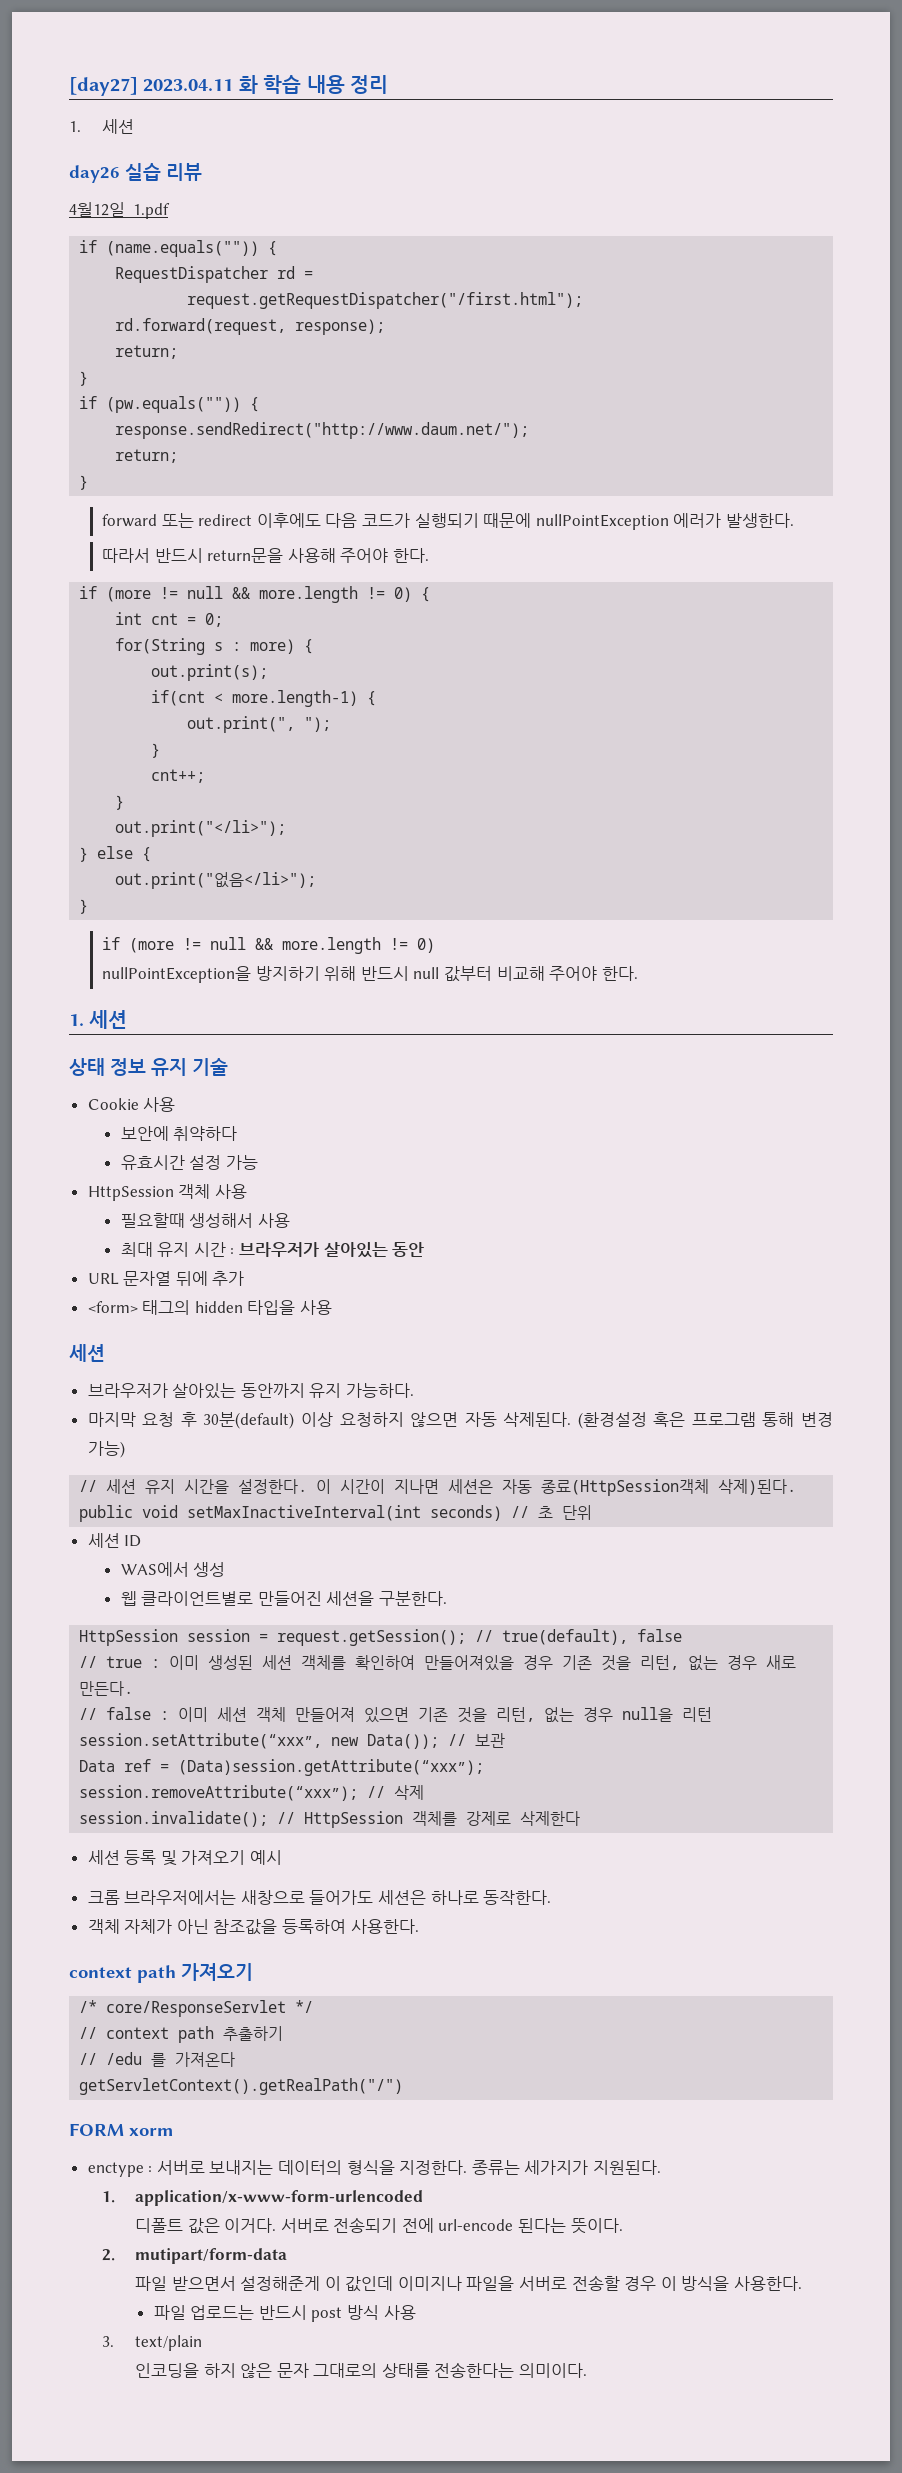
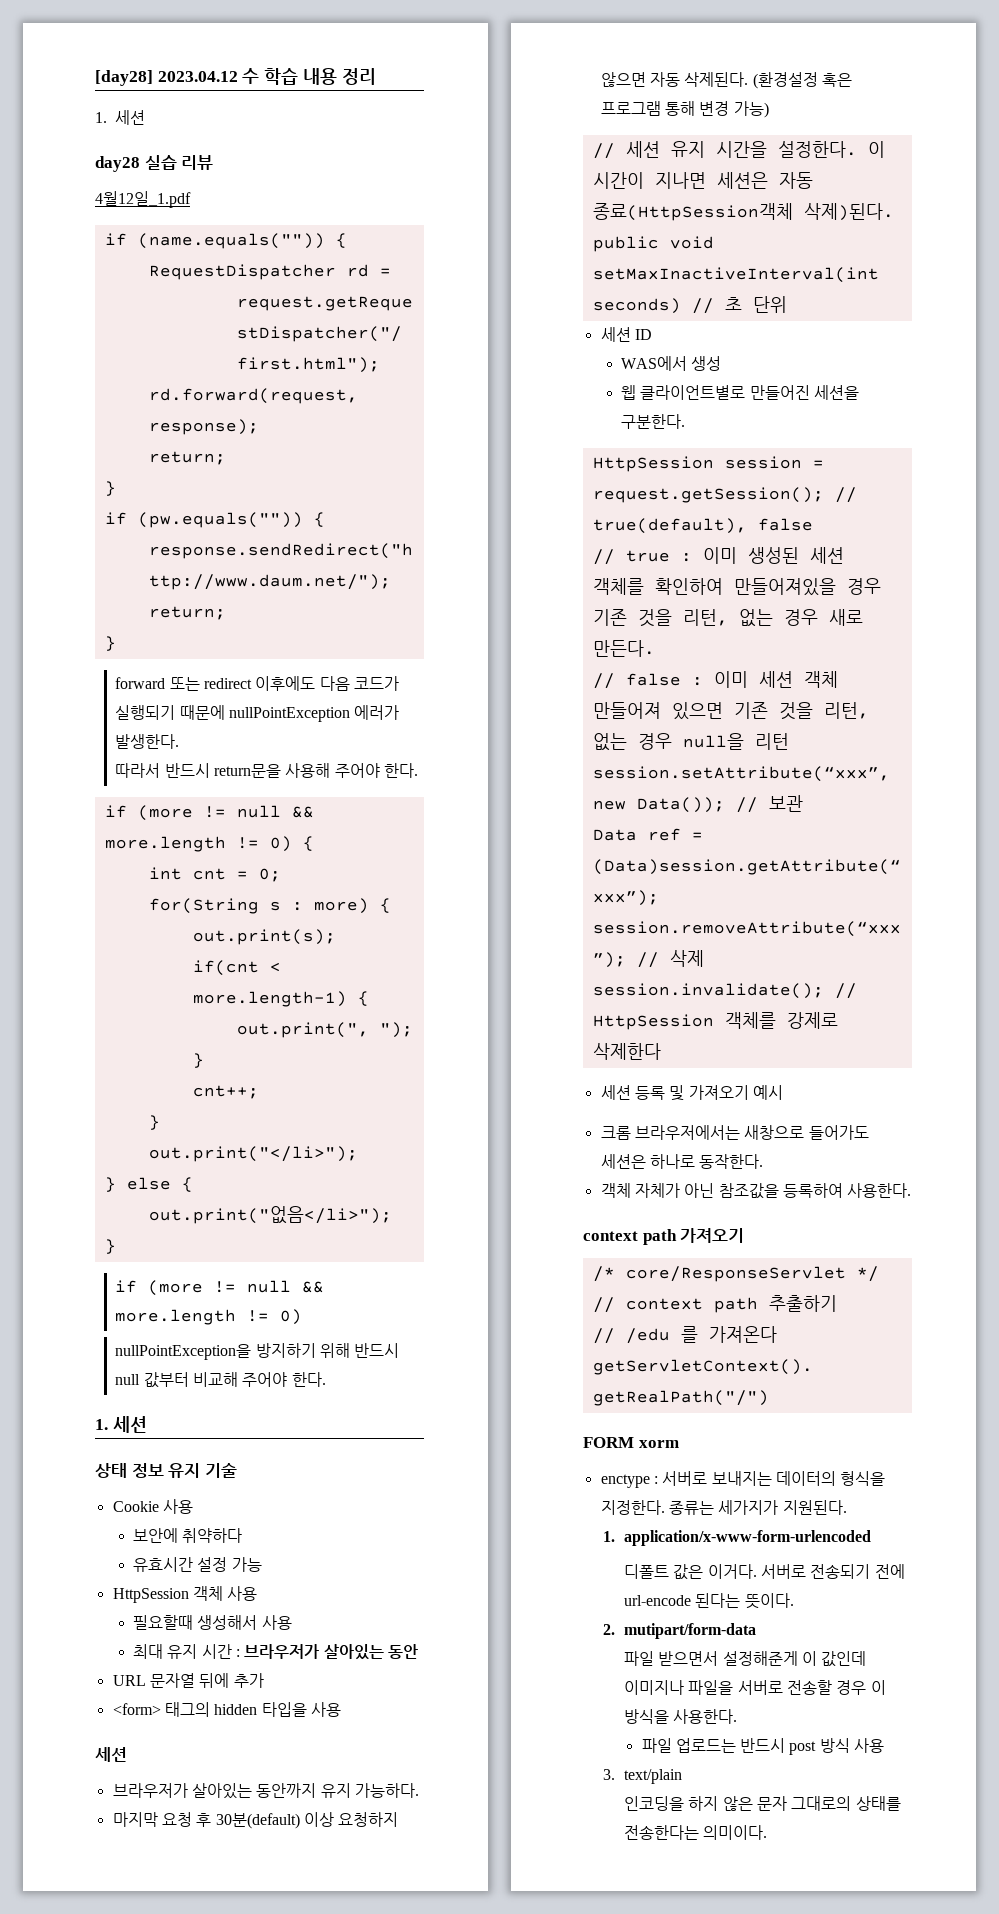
- [day27] 2023.04.11 화 학습 내용 정리
+ [day28] 2023.04.12 수 학습 내용 정리
- day26 실습 리뷰
+ day28 실습 리뷰

